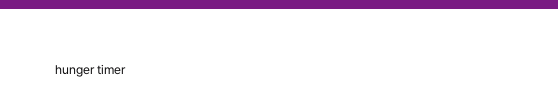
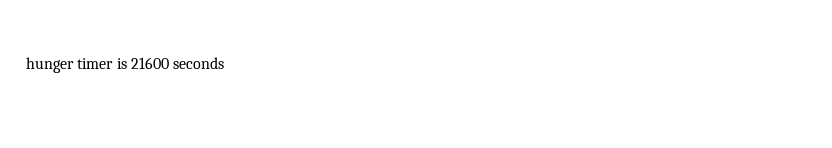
- hunger timer
+ hunger timer is 21600 seconds

